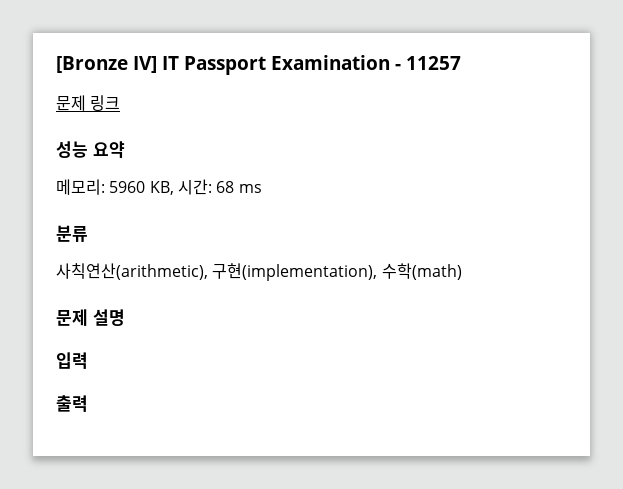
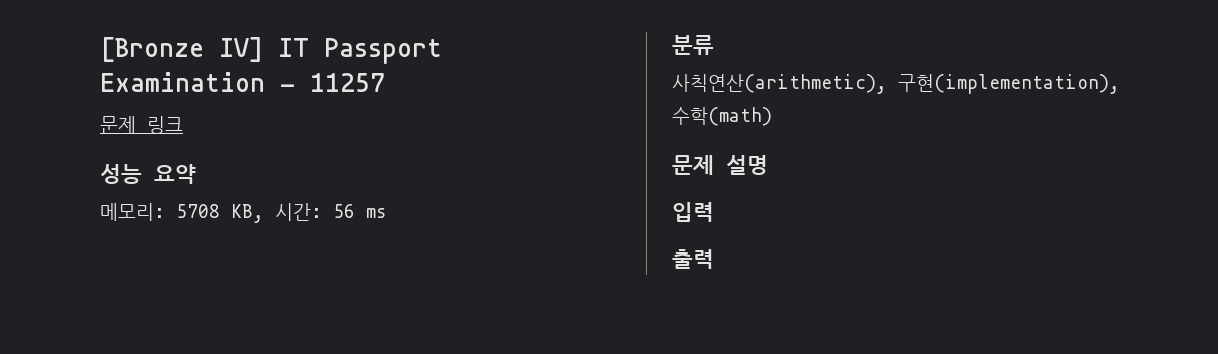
- 메모리: 5960 KB, 시간: 68 ms
+ 메모리: 5708 KB, 시간: 56 ms

